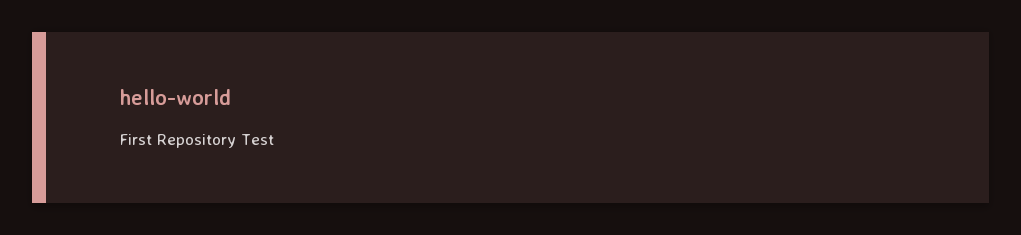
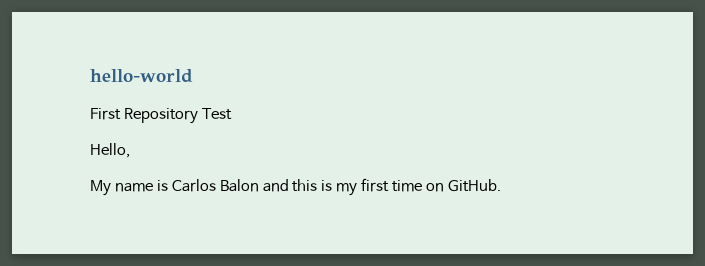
+ Hello,
+ My name is Carlos Balon and this is my first time on GitHub.

